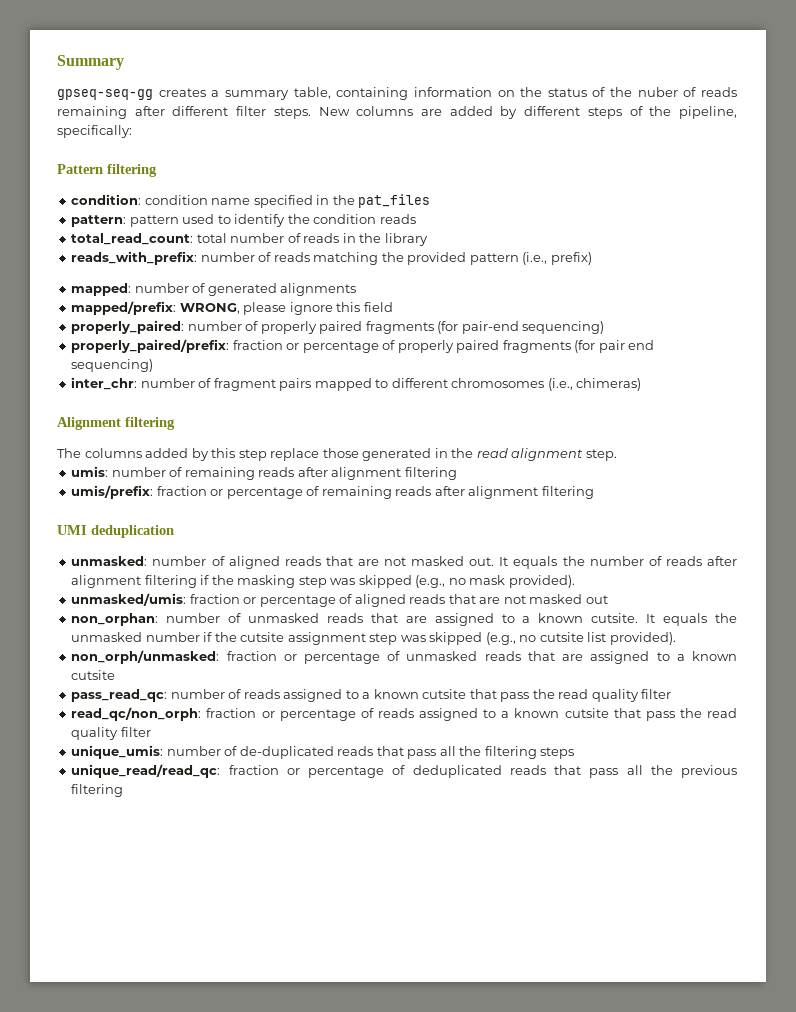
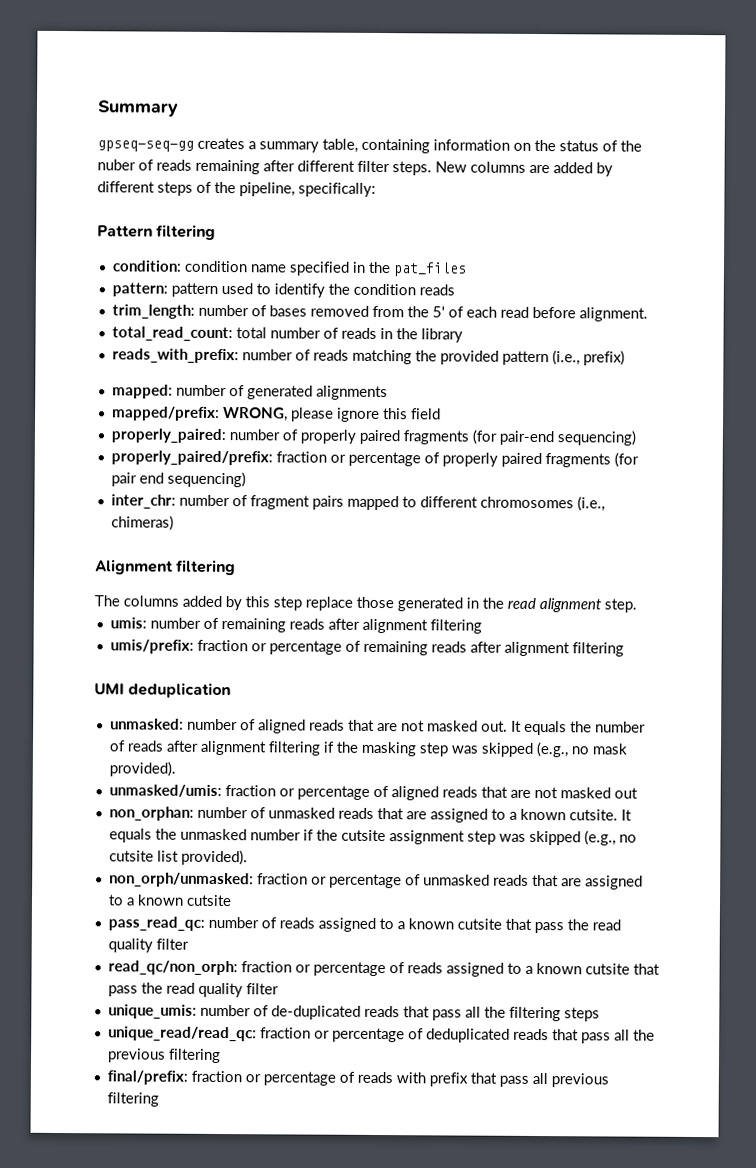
+ trim_length: number of bases removed from the 5' of each read before alignment.
+ final/prefix: fraction or percentage of reads with prefix that pass all previous filtering

